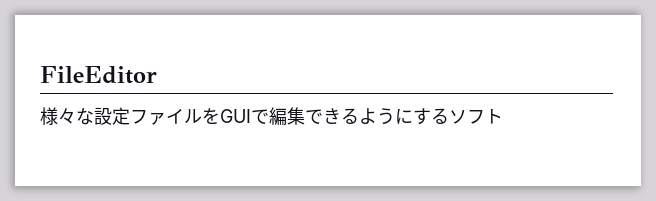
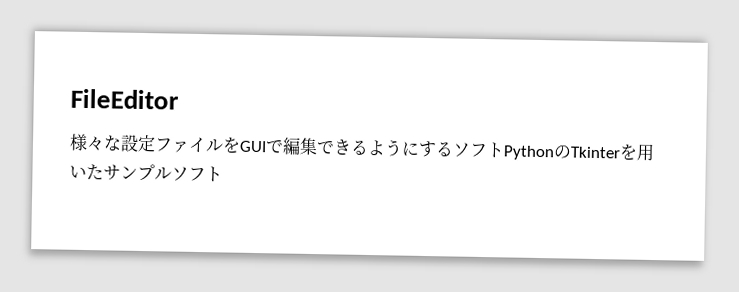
- 様々な設定ファイルをGUIで編集できるようにするソフト
+ 様々な設定ファイルをGUIで編集できるようにするソフトPythonのTkinterを用いたサンプルソフト

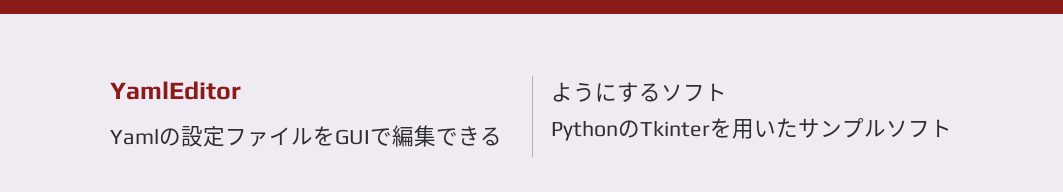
- FileEditor
- 様々な設定ファイルをGUIで編集できるようにするソフトPythonのTkinterを用いたサンプルソフト
+ YamlEditor
+ Yamlの設定ファイルをGUIで編集できるようにするソフト
+ PythonのTkinterを用いたサンプルソフト

